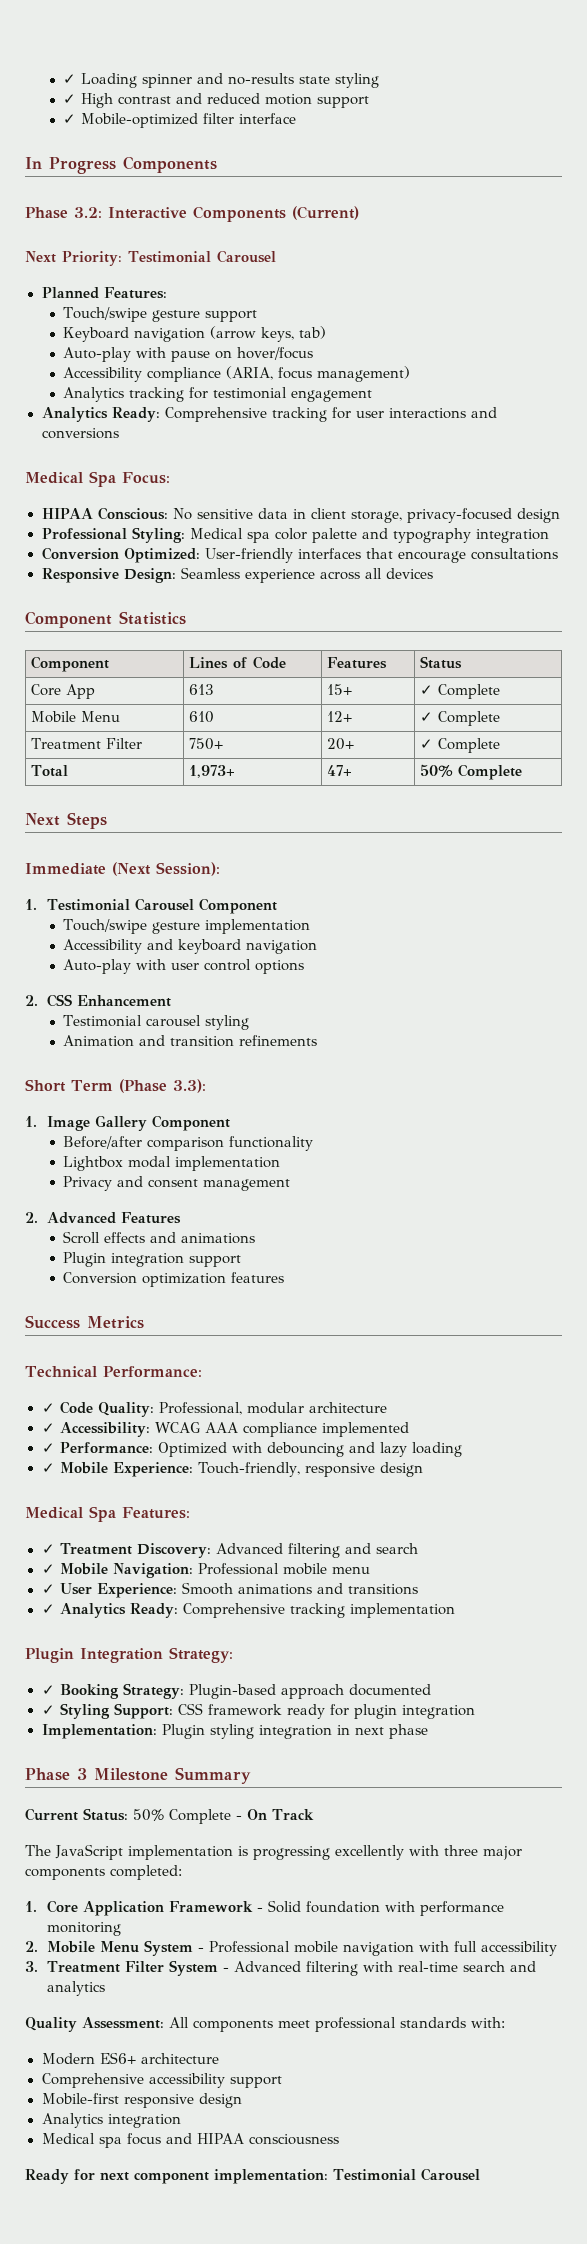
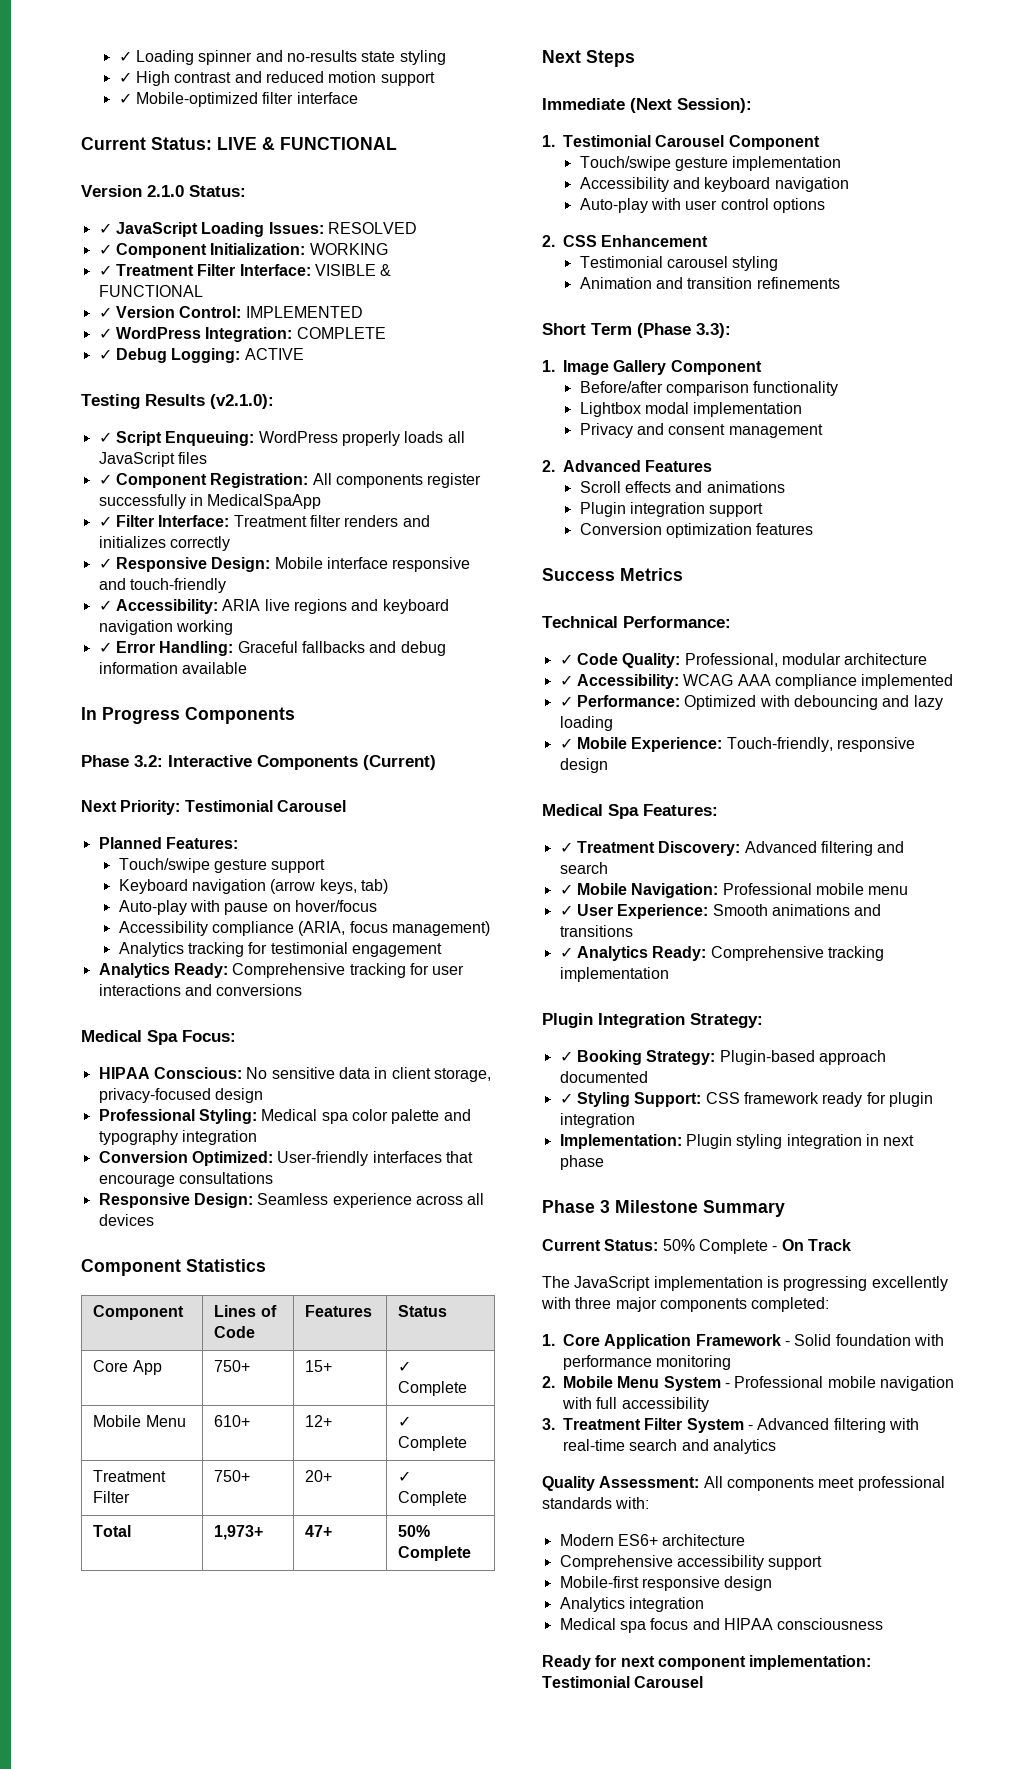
+ Current Status: LIVE & FUNCTIONAL
+ Version 2.1.0 Status:
+ ✓ JavaScript Loading Issues: RESOLVED
+ ✓ Component Initialization: WORKING
+ ✓ Treatment Filter Interface: VISIBLE & FUNCTIONAL
+ ✓ Version Control: IMPLEMENTED
+ ✓ WordPress Integration: COMPLETE
+ ✓ Debug Logging: ACTIVE
+ Testing Results (v2.1.0):
+ ✓ Script Enqueuing: WordPress properly loads all JavaScript files
+ ✓ Component Registration: All components register successfully in MedicalSpaApp
+ ✓ Filter Interface: Treatment filter renders and initializes correctly
+ ✓ Responsive Design: Mobile interface responsive and touch-friendly
+ ✓ Accessibility: ARIA live regions and keyboard navigation working
+ ✓ Error Handling: Graceful fallbacks and debug information available
- Core App | 613 | 15+ | ✓ Complete
+ Core App | 750+ | 15+ | ✓ Complete
- Mobile Menu | 610 | 12+ | ✓ Complete
+ Mobile Menu | 610+ | 12+ | ✓ Complete

